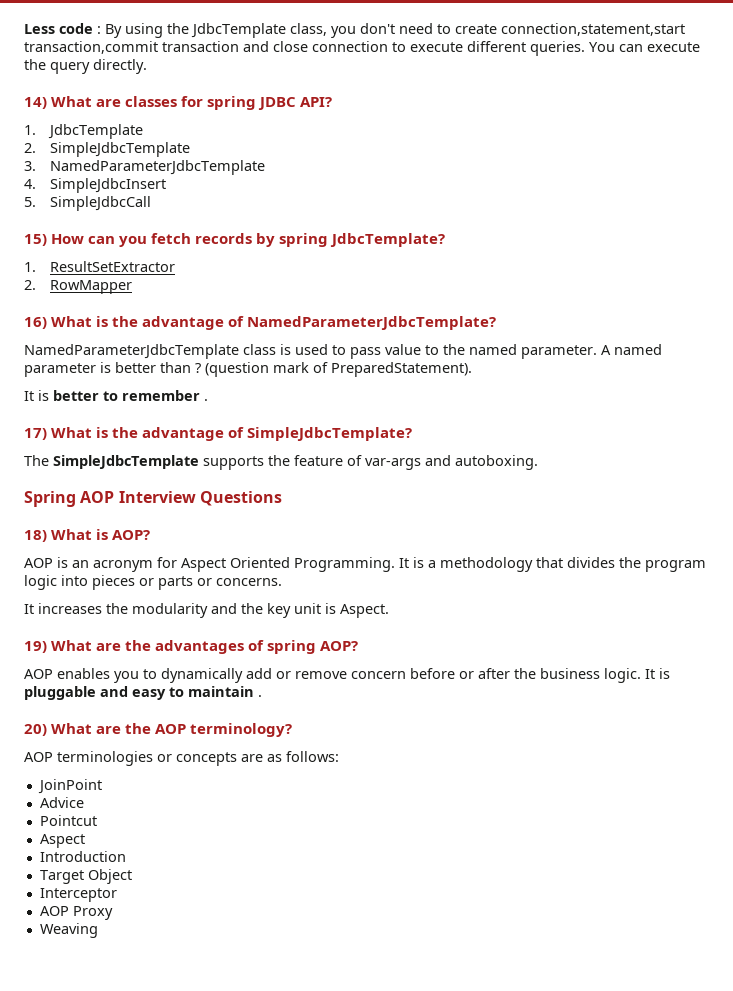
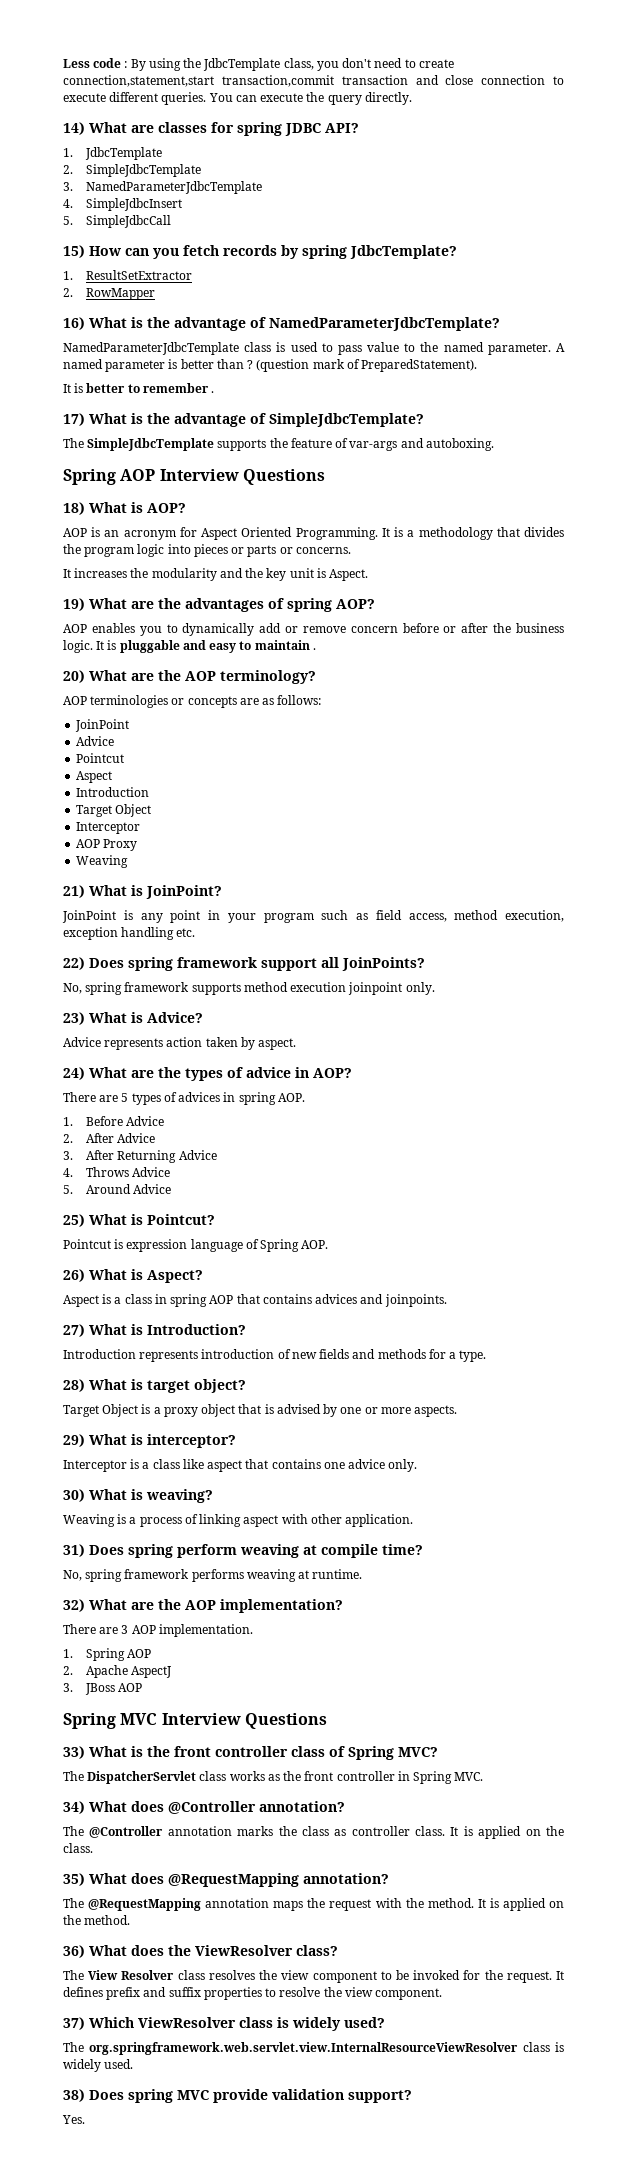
+ 21) What is JoinPoint?
+ JoinPoint is any point in your program such as field access, method execution, exception handling etc.
+ 22) Does spring framework support all JoinPoints?
+ No, spring framework supports method execution joinpoint only.
+ 23) What is Advice?
+ Advice represents action taken by aspect.
+ 24) What are the types of advice in AOP?
+ There are 5 types of advices in spring AOP.
+ 1. Before Advice
+ 2. After Advice
+ 3. After Returning Advice
+ 4. Throws Advice
+ 5. Around Advice
+ 25) What is Pointcut?
+ Pointcut is expression language of Spring AOP.
+ 26) What is Aspect?
+ Aspect is a class in spring AOP that contains advices and joinpoints.
+ 27) What is Introduction?
+ Introduction represents introduction of new fields and methods for a type.
+ 28) What is target object?
+ Target Object is a proxy object that is advised by one or more aspects.
+ 29) What is interceptor?
+ Interceptor is a class like aspect that contains one advice only.
+ 30) What is weaving?
+ Weaving is a process of linking aspect with other application.
+ 31) Does spring perform weaving at compile time?
+ No, spring framework performs weaving at runtime.
+ 32) What are the AOP implementation?
+ There are 3 AOP implementation.
+ 1. Spring AOP
+ 2. Apache AspectJ
+ 3. JBoss AOP
+ Spring MVC Interview Questions
+ 33) What is the front controller class of Spring MVC?
+ The DispatcherServlet class works as the front controller in Spring MVC.
+ 34) What does @Controller annotation?
+ The @Controller annotation marks the class as controller class. It is applied on the class.
+ 35) What does @RequestMapping annotation?
+ The @RequestMapping annotation maps the request with the method. It is applied on the method.
+ 36) What does the ViewResolver class?
+ The View Resolver class resolves the view component to be invoked for the request. It defines prefix and suffix properties to resolve the view component.
+ 37) Which ViewResolver class is widely used?
+ The org.springframework.web.servlet.view.InternalResourceViewResolver class is widely used.
+ 38) Does spring MVC provide validation support?
+ Yes.

